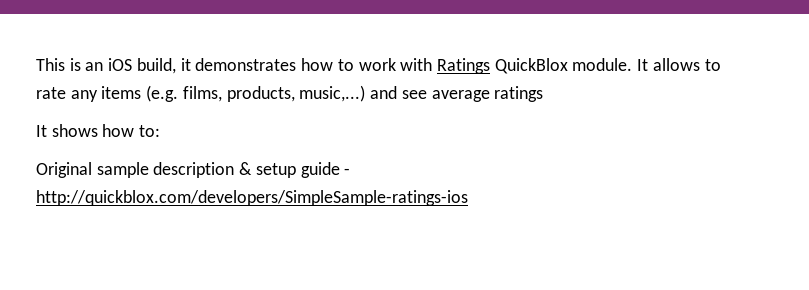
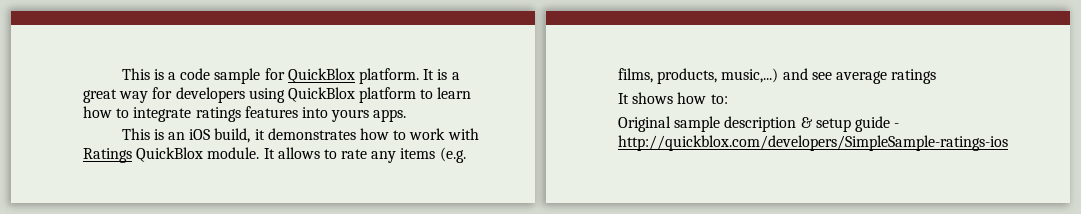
+ This is a code sample for QuickBlox platform. It is a great way for developers using QuickBlox platform to learn how to integrate ratings features into yours apps.

